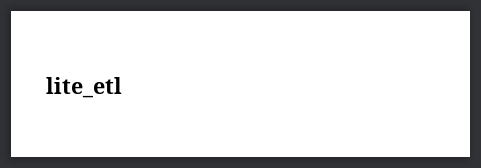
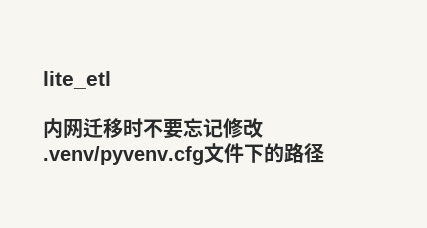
+ 内网迁移时不要忘记修改.venv/pyvenv.cfg文件下的路径

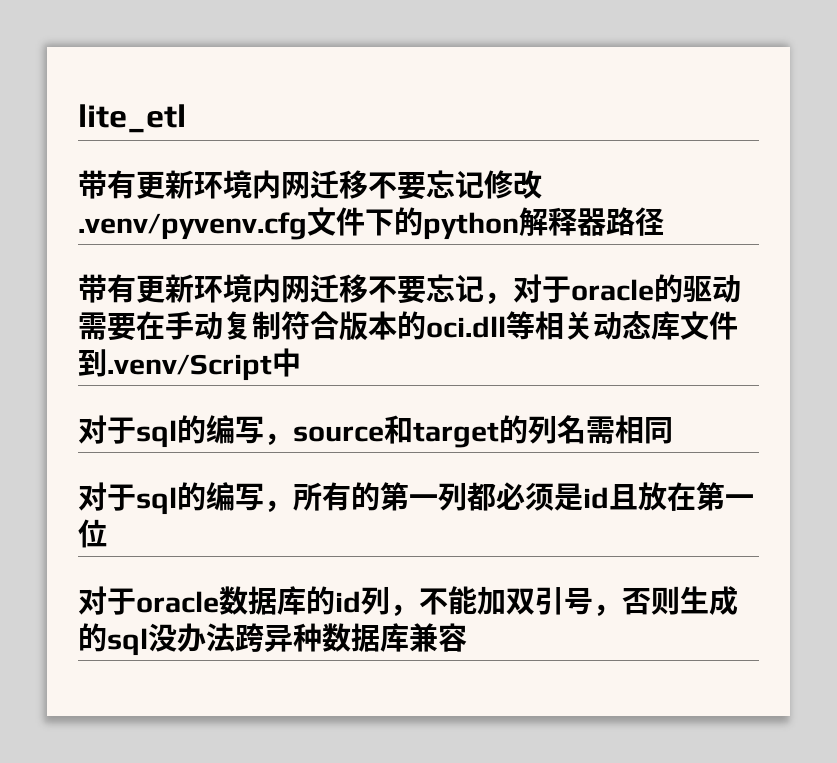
- 内网迁移时不要忘记修改.venv/pyvenv.cfg文件下的路径
+ 带有更新环境内网迁移不要忘记修改.venv/pyvenv.cfg文件下的python解释器路径
+ 带有更新环境内网迁移不要忘记，对于oracle的驱动需要在手动复制符合版本的oci.dll等相关动态库文件到.venv/Script中
+ 对于sql的编写，source和target的列名需相同
+ 对于sql的编写，所有的第一列都必须是id且放在第一位
+ 对于oracle数据库的id列，不能加双引号，否则生成的sql没办法跨异种数据库兼容

